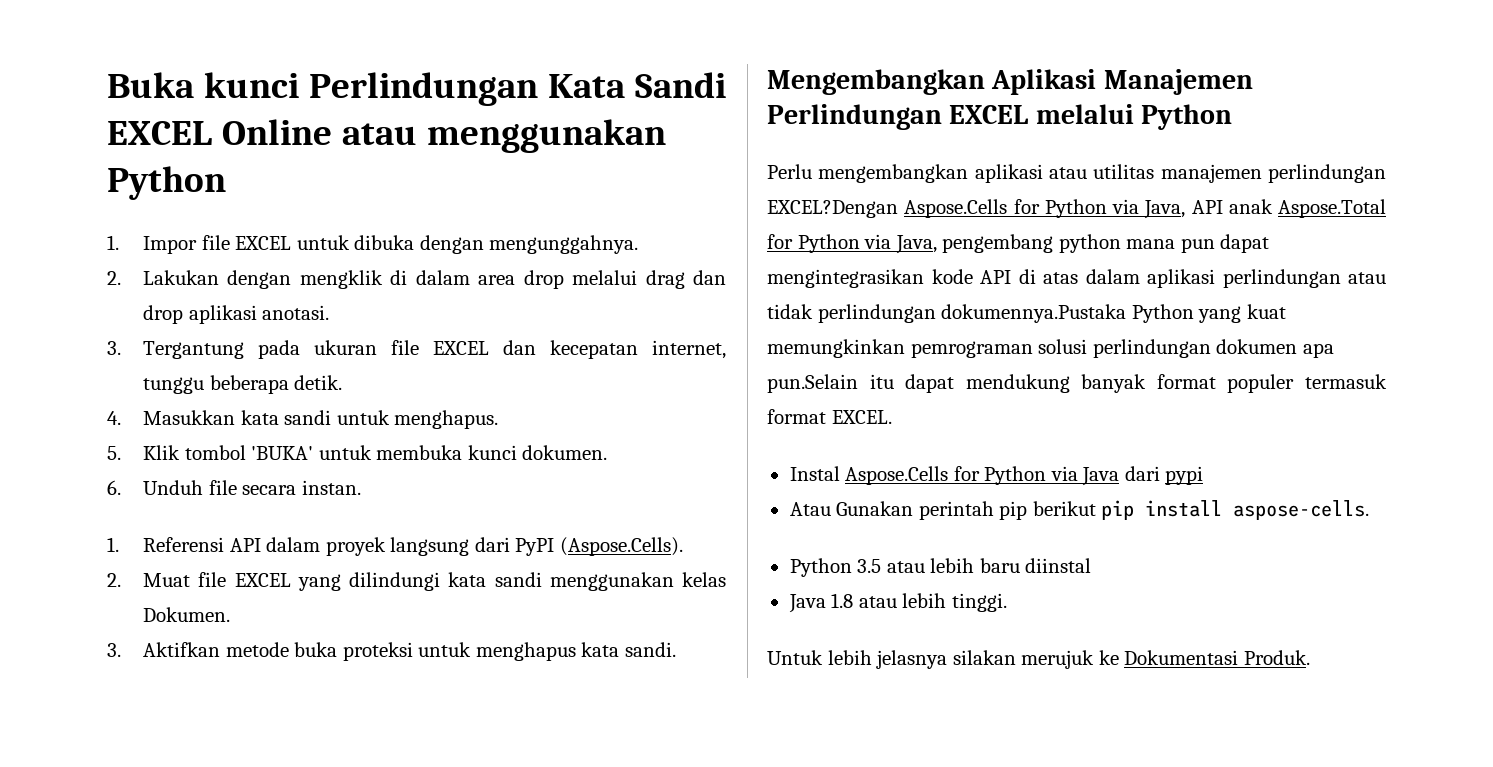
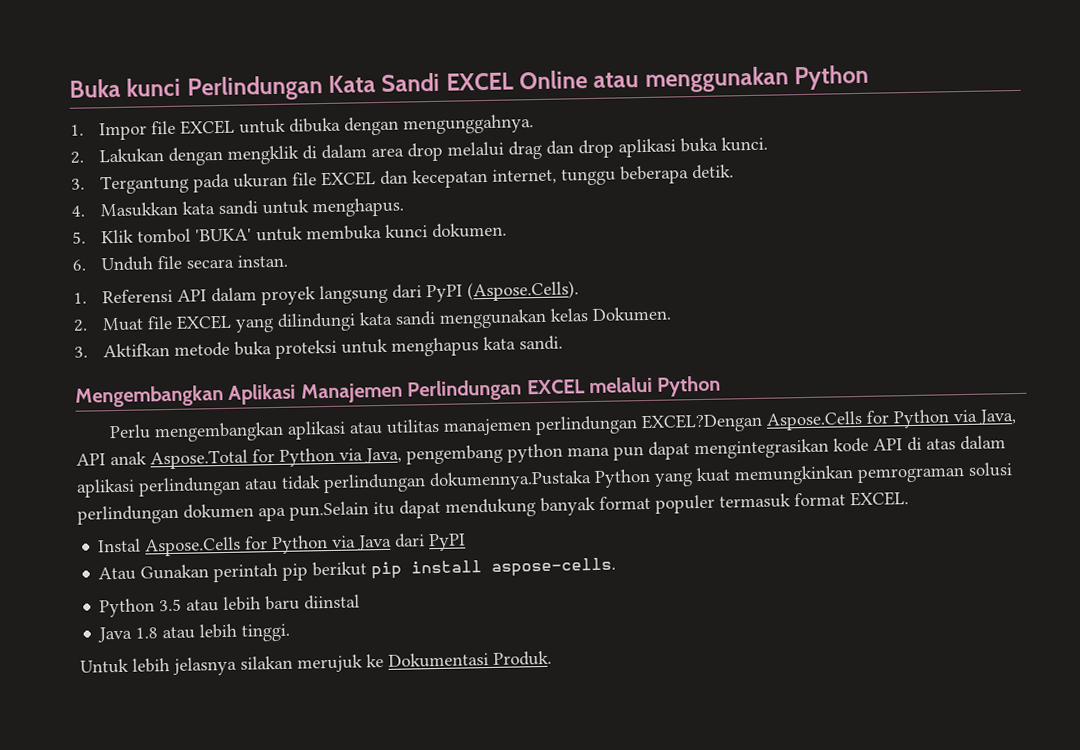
- 2. Lakukan dengan mengklik di dalam area drop melalui drag dan drop aplikasi anotasi.
+ 2. Lakukan dengan mengklik di dalam area drop melalui drag dan drop aplikasi buka kunci.
- Instal Aspose.Cells for Python via Java dari pypi
+ Instal Aspose.Cells for Python via Java dari PyPI

